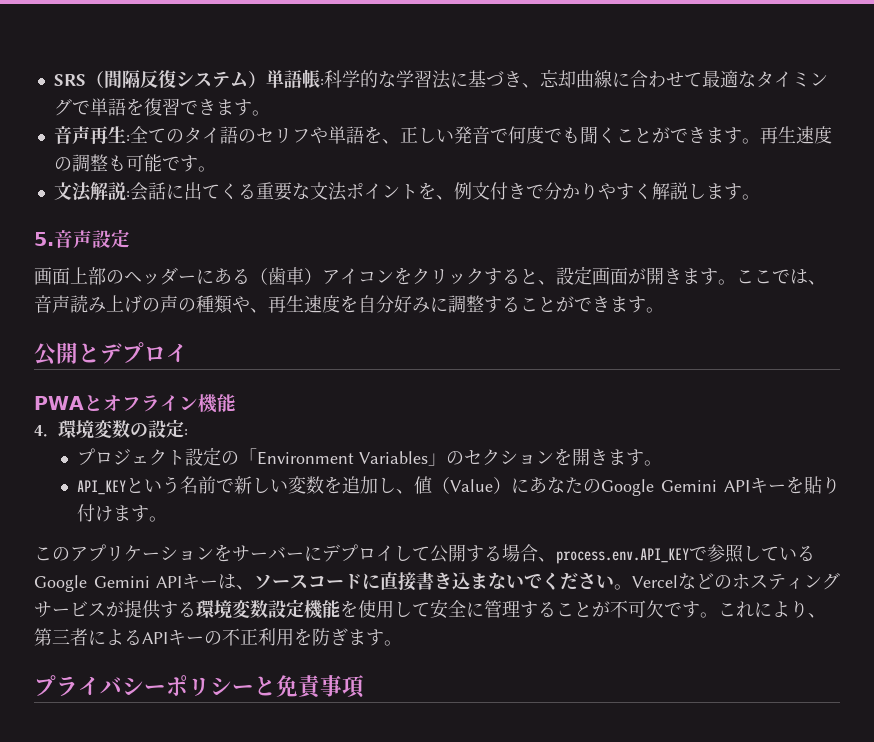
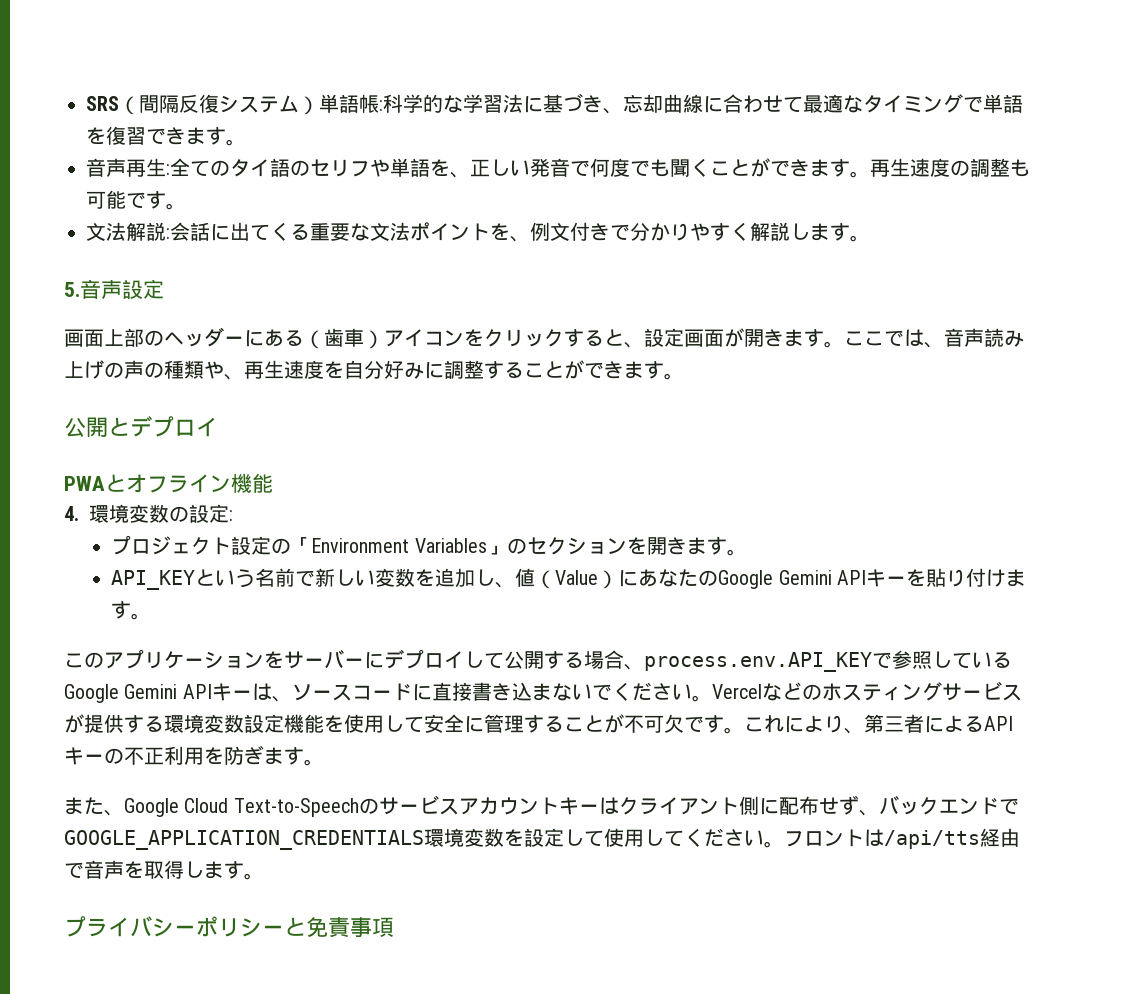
+ また、Google Cloud Text-to-Speechのサービスアカウントキーはクライアント側に配布せず、バックエンドでGOOGLE_APPLICATION_CREDENTIALS環境変数を設定して使用してください。フロントは/api/tts経由で音声を取得します。

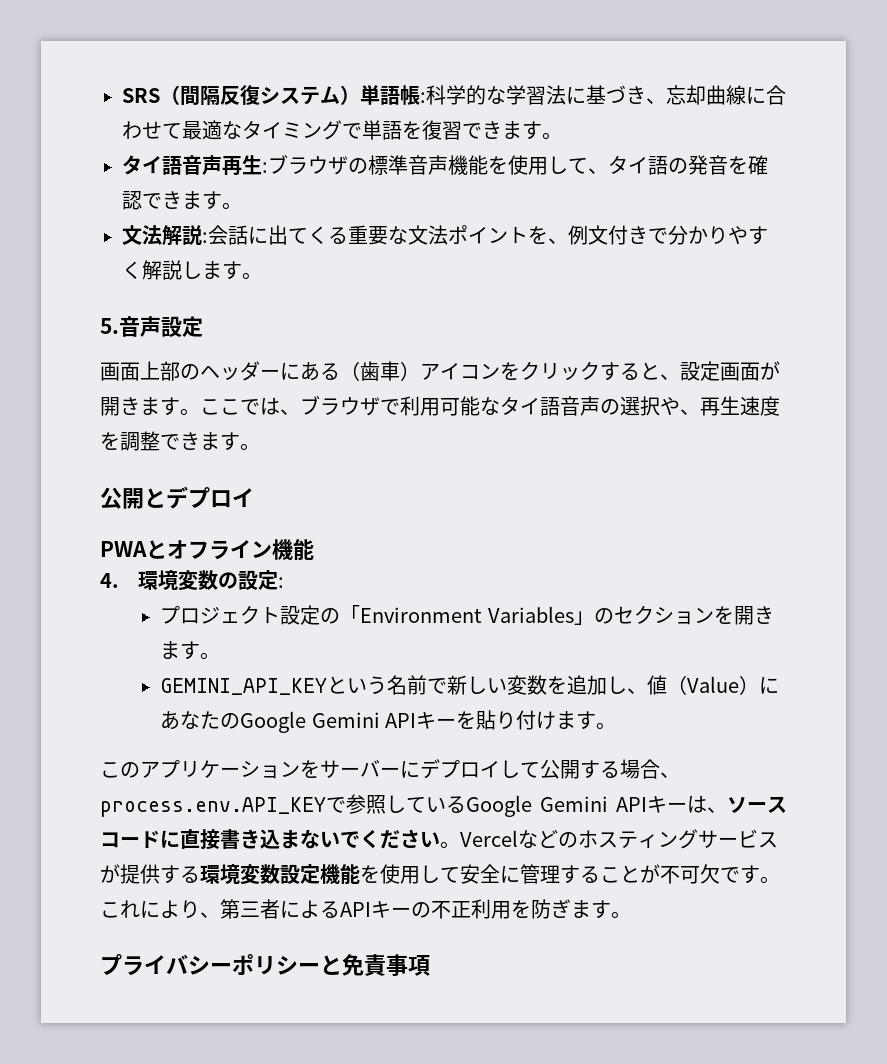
- 音声再生:全てのタイ語のセリフや単語を、正しい発音で何度でも聞くことができます。再生速度の調整も可能です。
+ タイ語音声再生:ブラウザの標準音声機能を使用して、タイ語の発音を確認できます。
- ここでは、音声読み上げの声の種類や、再生速度を自分好みに調整することができます。
+ ここでは、ブラウザで利用可能なタイ語音声の選択や、再生速度を調整できます。
- API_KEYという名前で新しい変数を追加し、値（Value）にあなたのGoogle Gemini APIキーを貼り付けます。
+ GEMINI_API_KEYという名前で新しい変数を追加し、値（Value）にあなたのGoogle Gemini APIキーを貼り付けます。
- また、Google Cloud Text-to-Speechのサービスアカウントキーはクライアント側に配布せず、バックエンドでGOOGLE_APPLICATION_CREDENTIALS環境変数を設定して使用してください。フロントは/api/tts経由で音声を取得します。

